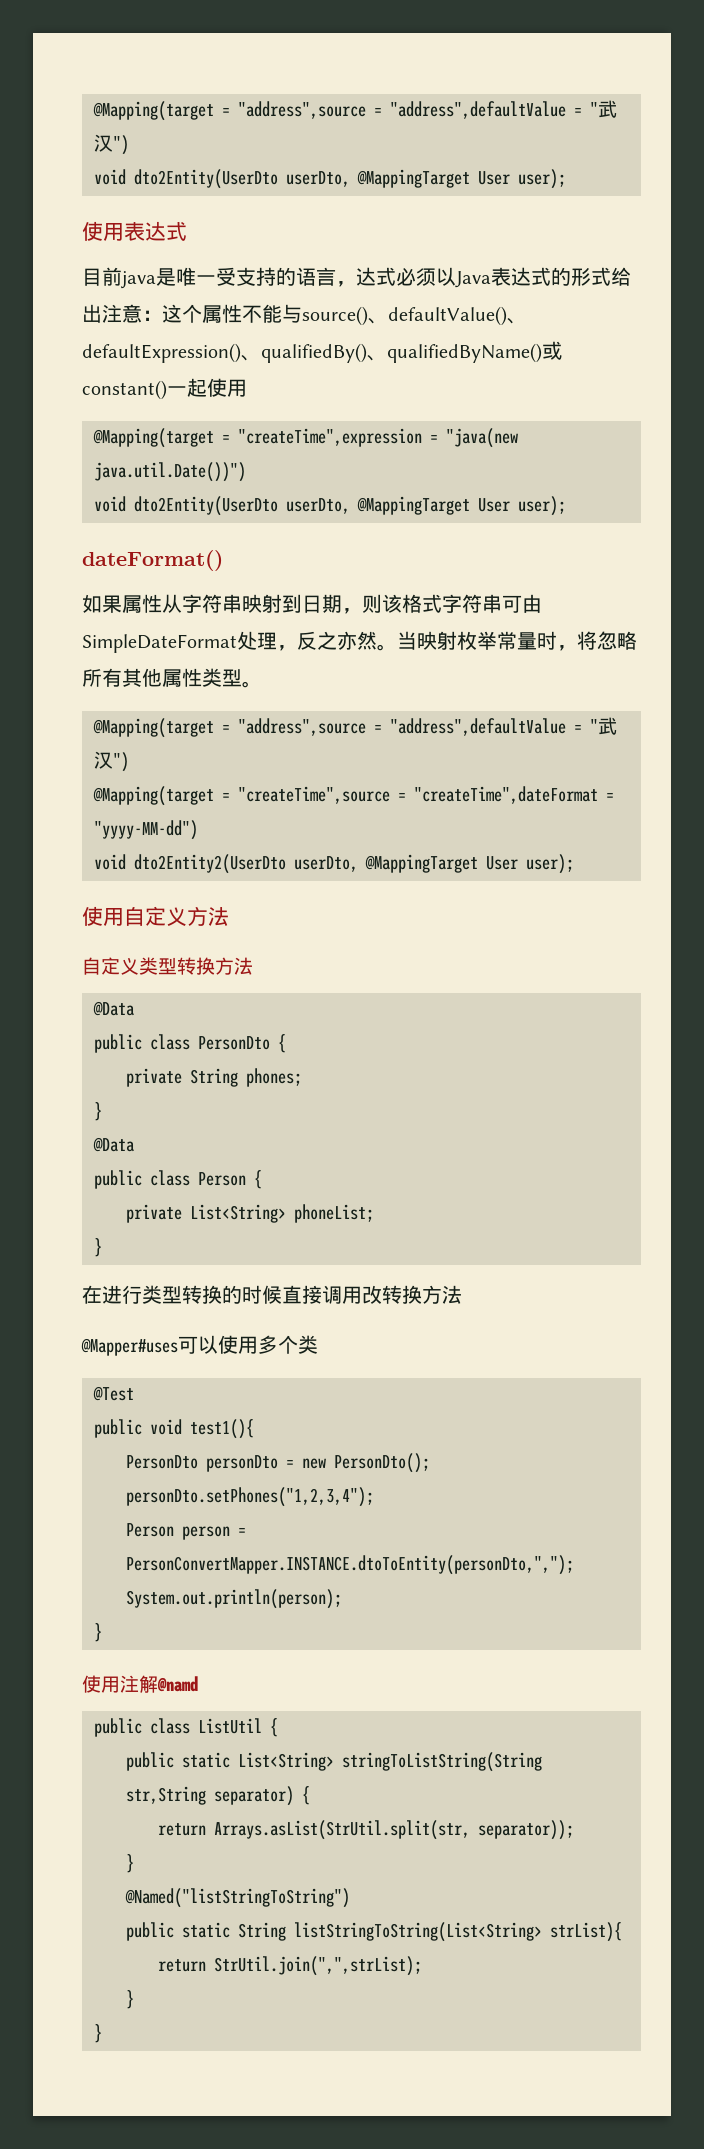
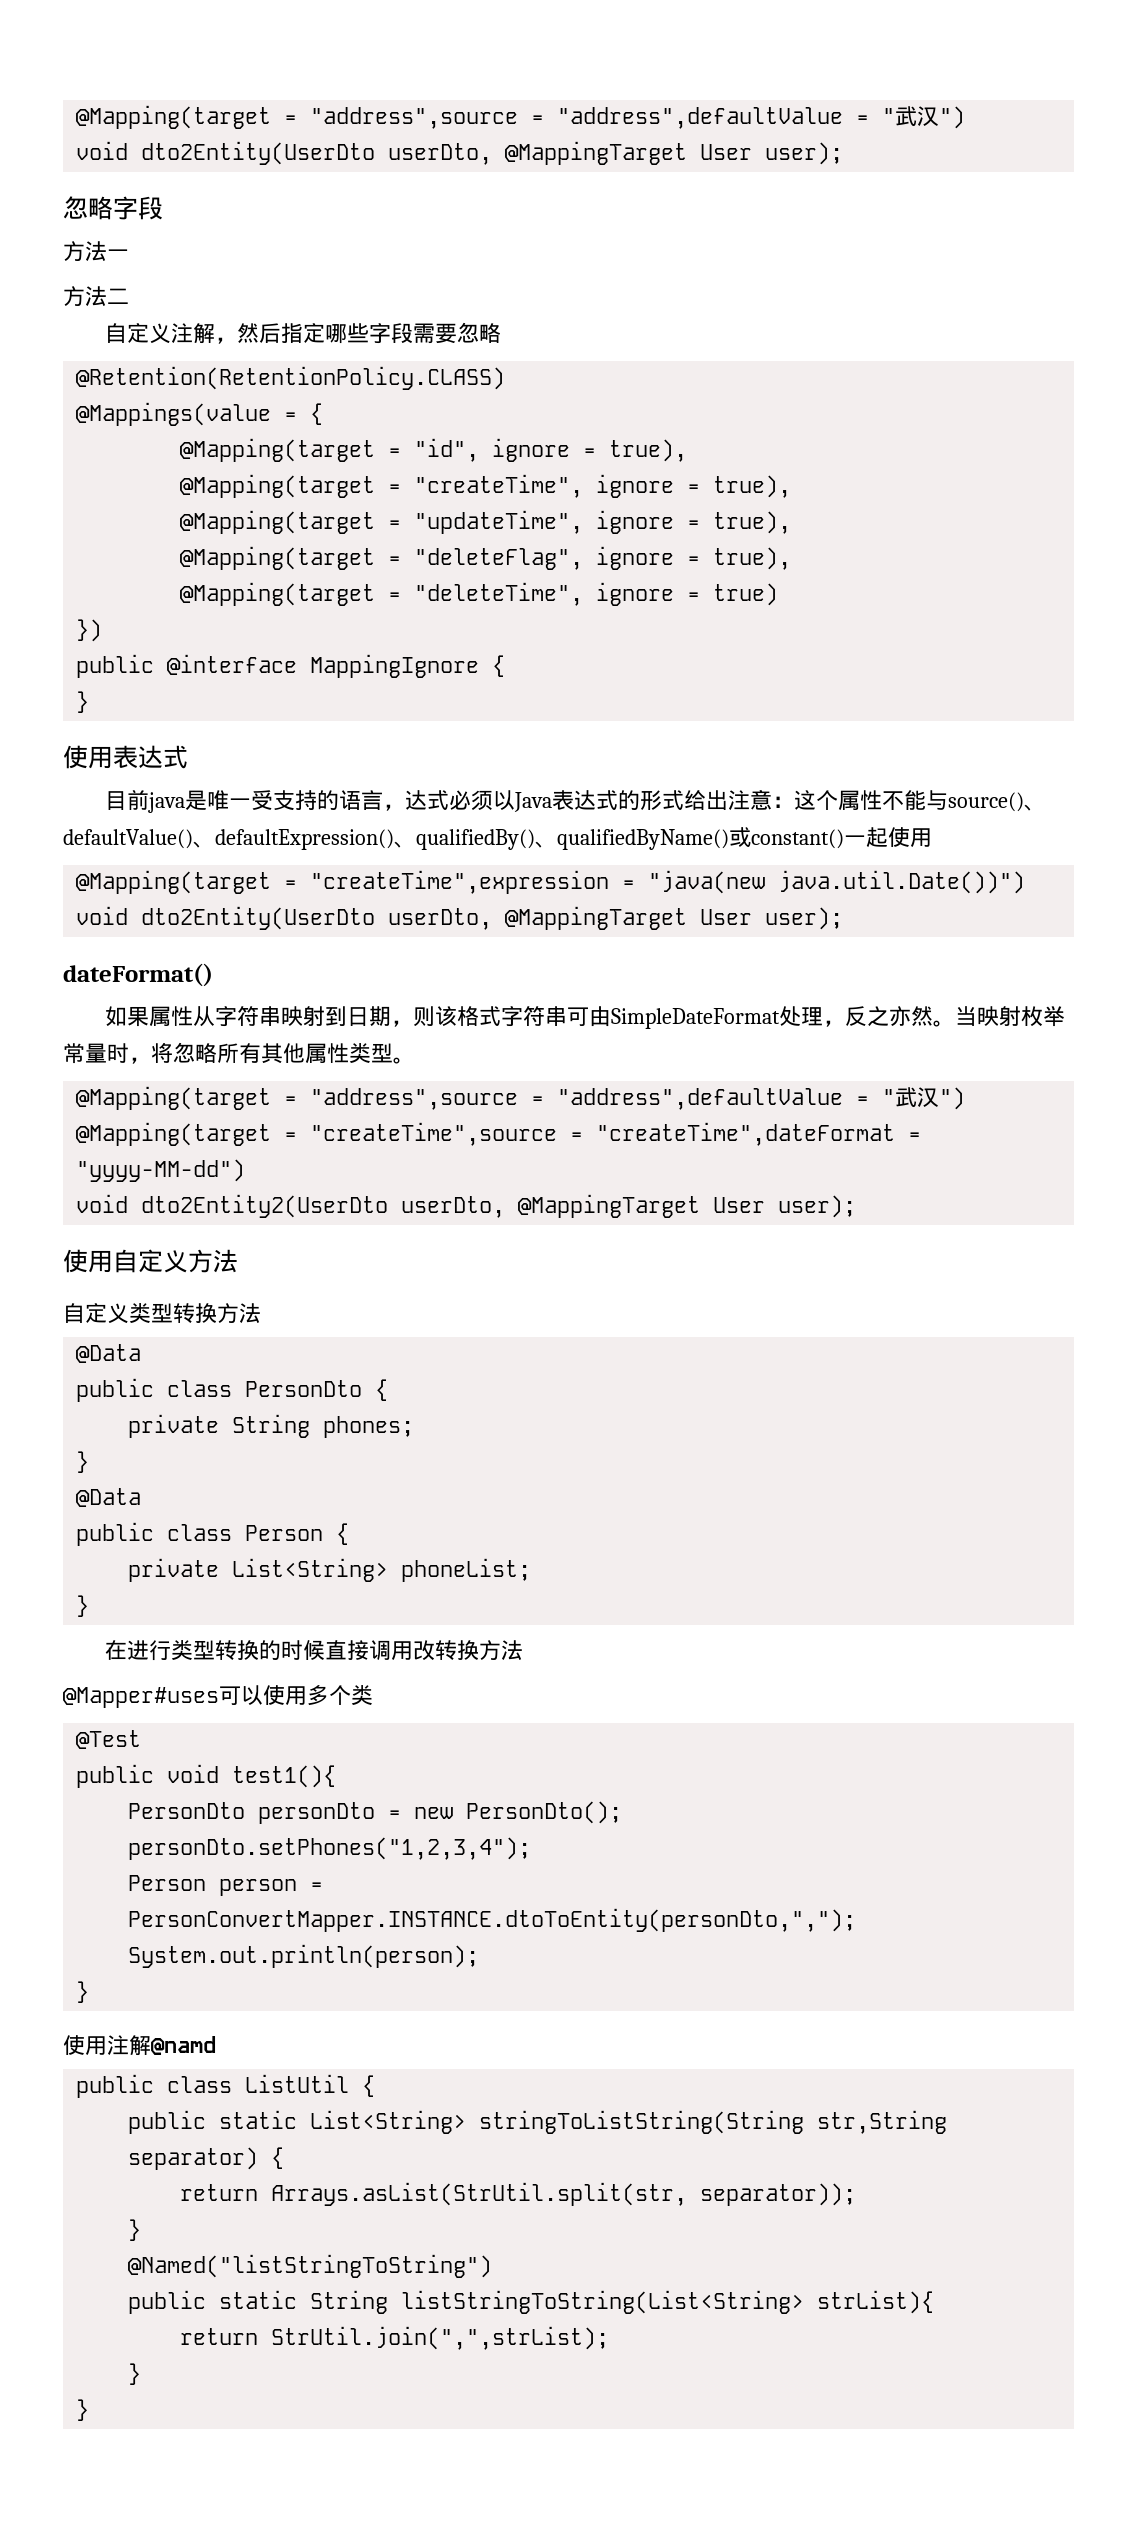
+ 忽略字段
+ 方法一
+ 方法二
+ 自定义注解，然后指定哪些字段需要忽略
+ @Retention(RetentionPolicy.CLASS)
+ @Mappings(value = {
+ @Mapping(target = "id", ignore = true),
+ @Mapping(target = "createTime", ignore = true),
+ @Mapping(target = "updateTime", ignore = true),
+ @Mapping(target = "deleteFlag", ignore = true),
+ @Mapping(target = "deleteTime", ignore = true)
+ })
+ public @interface MappingIgnore {
+ }

